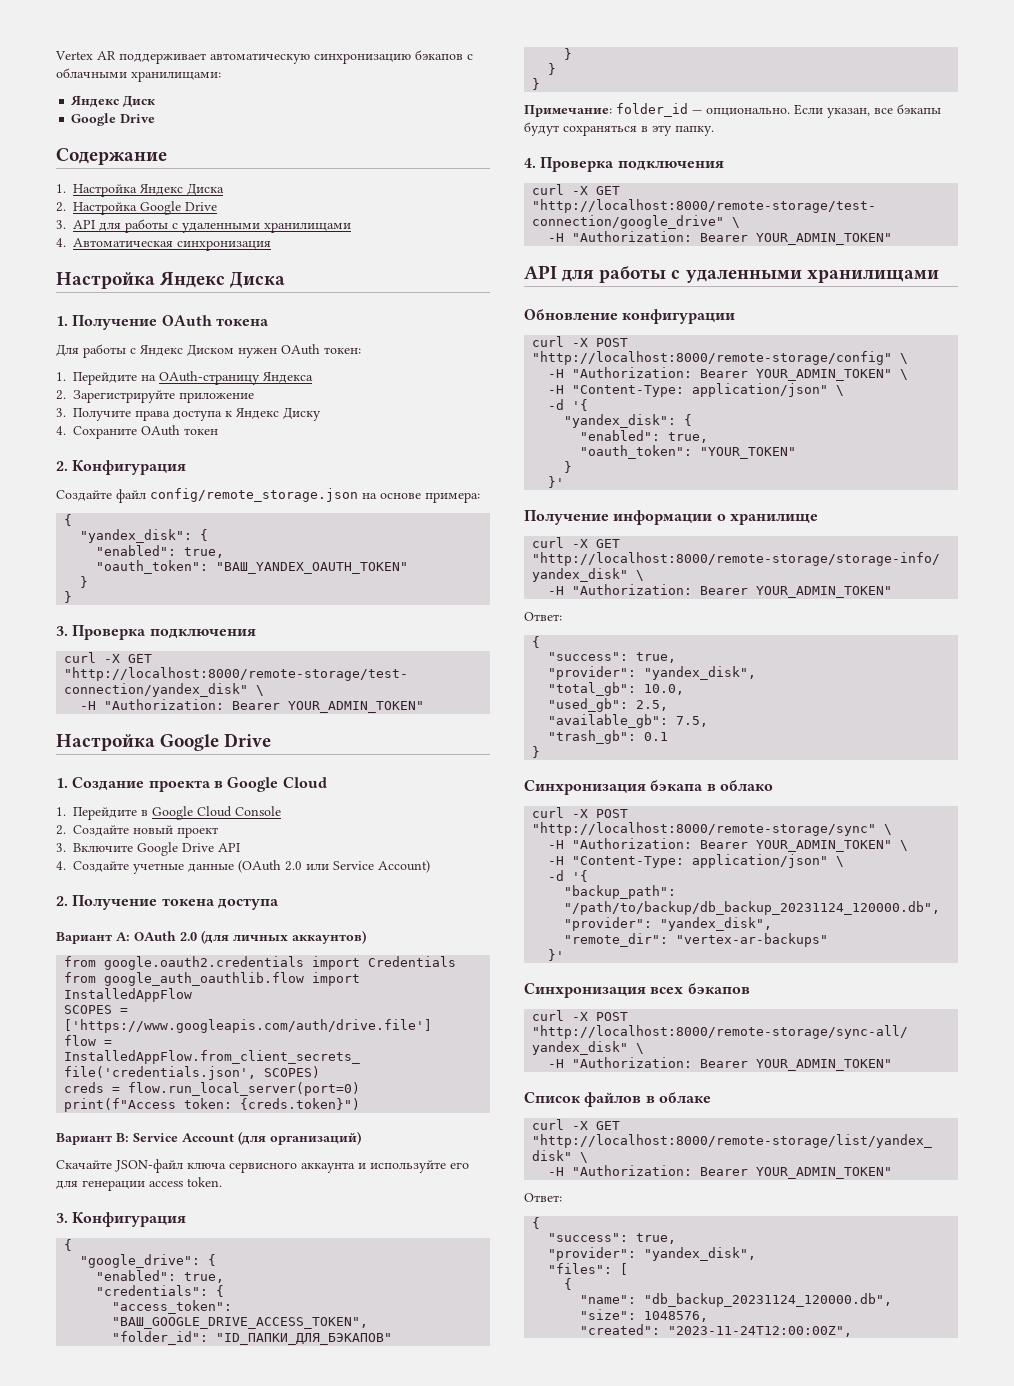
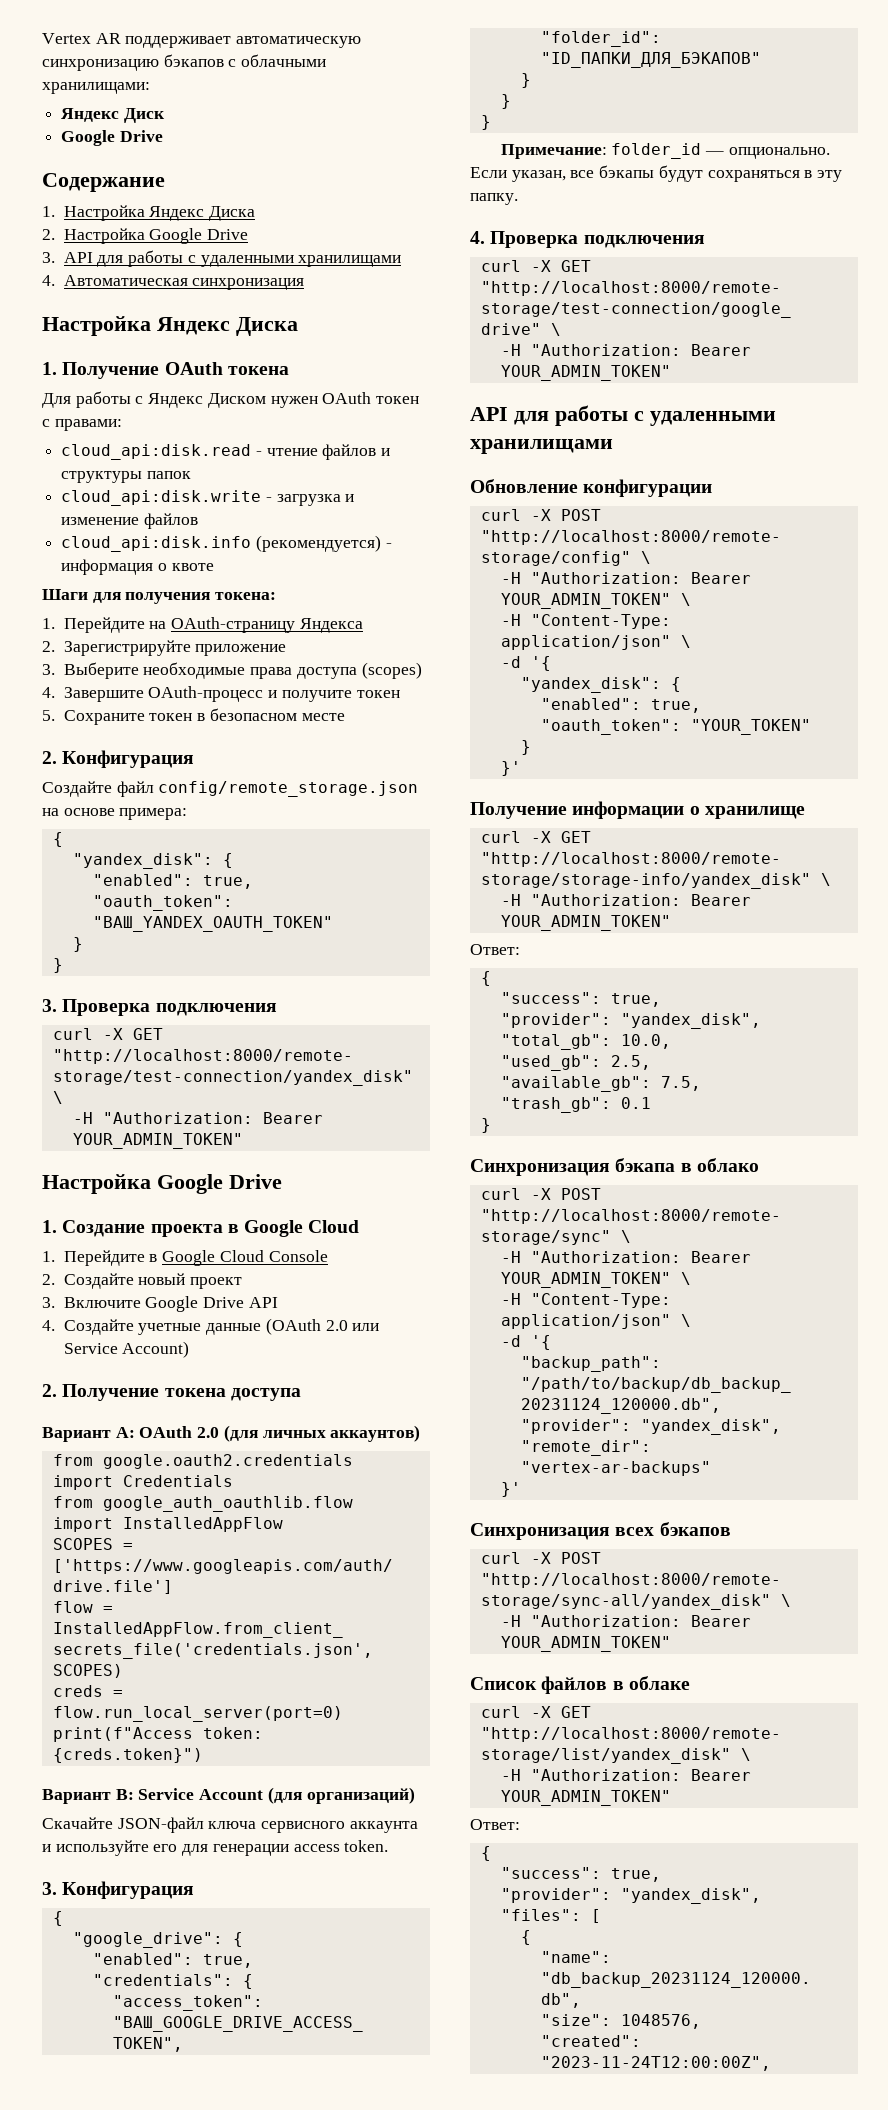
- Для работы с Яндекс Диском нужен OAuth токен:
+ Для работы с Яндекс Диском нужен OAuth токен с правами:
+ cloud_api:disk.read - чтение файлов и структуры папок
+ cloud_api:disk.write - загрузка и изменение файлов
+ cloud_api:disk.info (рекомендуется) - информация о квоте
+ Шаги для получения токена:
- 3. Получите права доступа к Яндекс Диску
- 4. Сохраните OAuth токен
+ 3. Выберите необходимые права доступа (scopes)
+ 4. Завершите OAuth-процесс и получите токен
+ 5. Сохраните токен в безопасном месте

